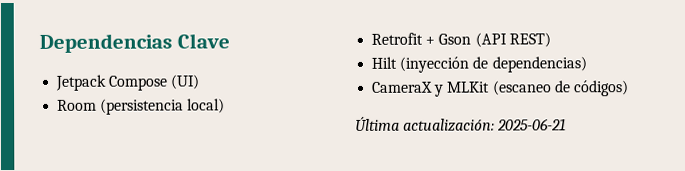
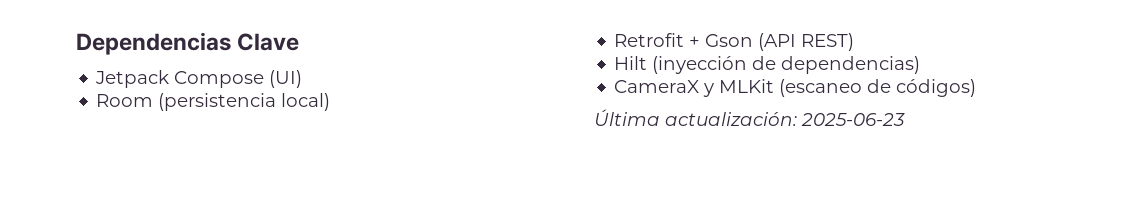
- Última actualización: 2025-06-21
+ Última actualización: 2025-06-23

